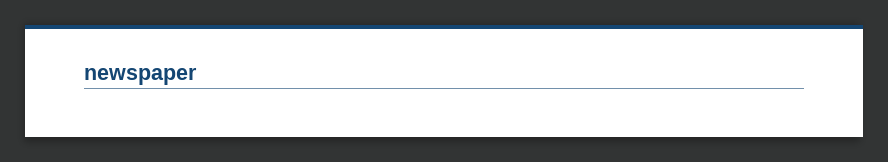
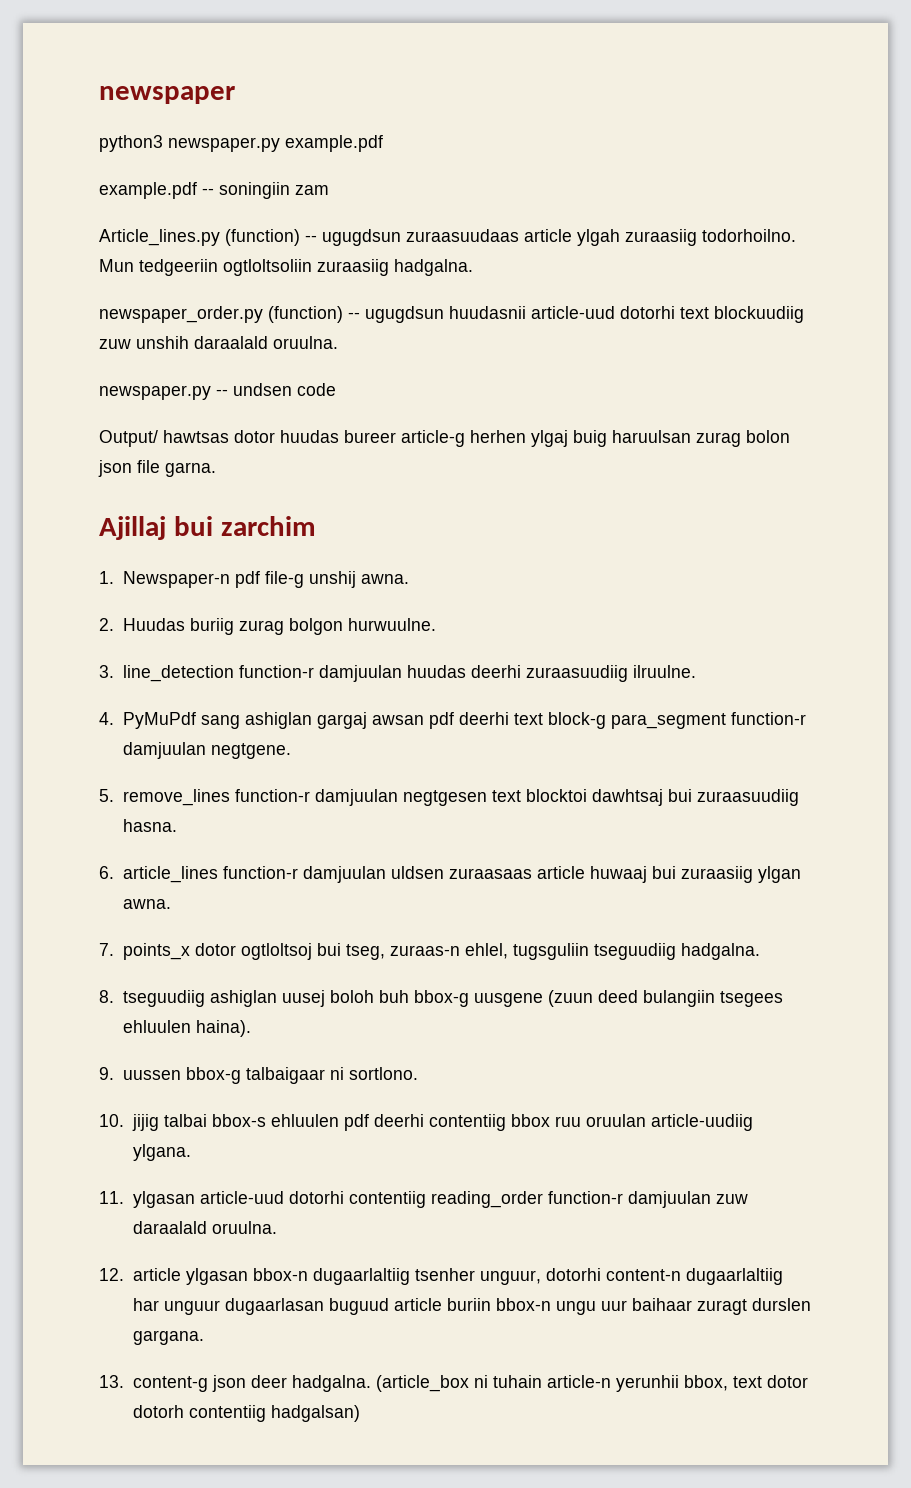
+ python3 newspaper.py example.pdf
+ example.pdf -- soningiin zam
+ Article_lines.py (function) -- ugugdsun zuraasuudaas article ylgah zuraasiig todorhoilno. Mun tedgeeriin ogtloltsoliin zuraasiig hadgalna.
+ newspaper_order.py (function) -- ugugdsun huudasnii article-uud dotorhi text blockuudiig zuw unshih daraalald oruulna.
+ newspaper.py -- undsen code
+ Output/ hawtsas dotor huudas bureer article-g herhen ylgaj buig haruulsan zurag bolon json file garna.
+ Ajillaj bui zarchim
+ 1. Newspaper-n pdf file-g unshij awna.
+ 2. Huudas buriig zurag bolgon hurwuulne.
+ 3. line_detection function-r damjuulan huudas deerhi zuraasuudiig ilruulne.
+ 4. PyMuPdf sang ashiglan gargaj awsan pdf deerhi text block-g para_segment function-r damjuulan negtgene.
+ 5. remove_lines function-r damjuulan negtgesen text blocktoi dawhtsaj bui zuraasuudiig hasna.
+ 6. article_lines function-r damjuulan uldsen zuraasaas article huwaaj bui zuraasiig ylgan awna.
+ 7. points_x dotor ogtloltsoj bui tseg, zuraas-n ehlel, tugsguliin tseguudiig hadgalna.
+ 8. tseguudiig ashiglan uusej boloh buh bbox-g uusgene (zuun deed bulangiin tsegees ehluulen haina).
+ 9. uussen bbox-g talbaigaar ni sortlono.
+ 10. jijig talbai bbox-s ehluulen pdf deerhi contentiig bbox ruu oruulan article-uudiig ylgana.
+ 11. ylgasan article-uud dotorhi contentiig reading_order function-r damjuulan zuw daraalald oruulna.
+ 12. article ylgasan bbox-n dugaarlaltiig tsenher unguur, dotorhi content-n dugaarlaltiig har unguur dugaarlasan buguud article buriin bbox-n ungu uur baihaar zuragt durslen gargana.
+ 13. content-g json deer hadgalna. (article_box ni tuhain article-n yerunhii bbox, text dotor dotorh contentiig hadgalsan)

